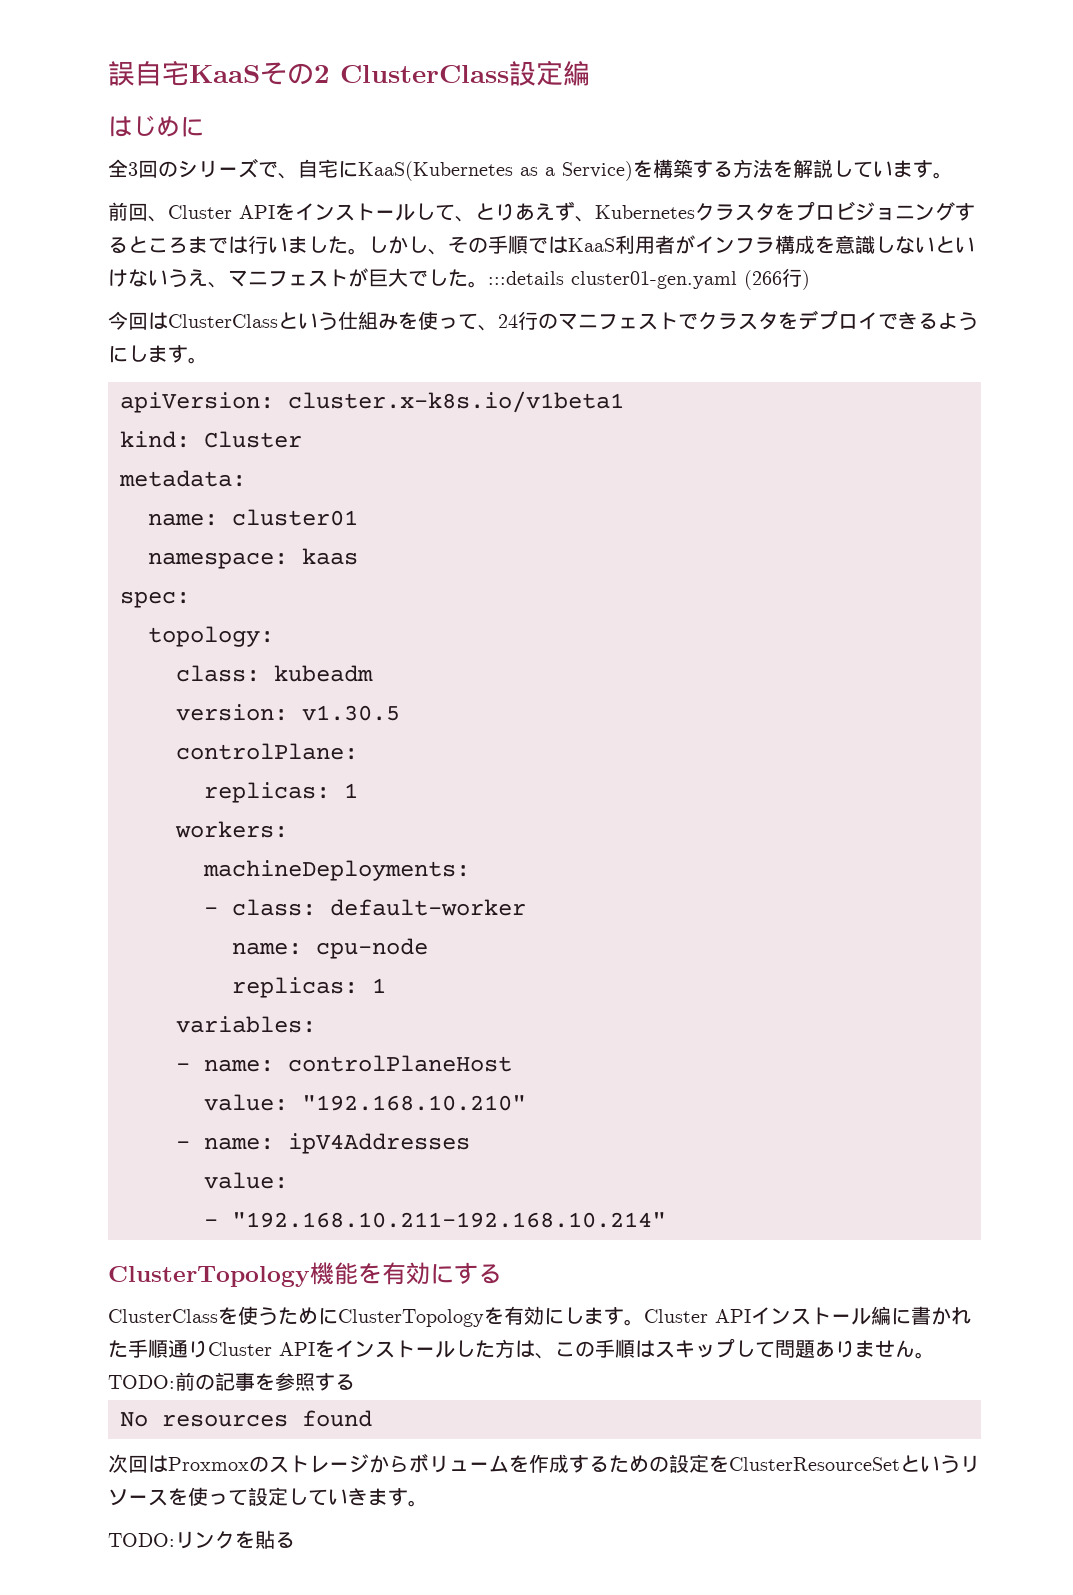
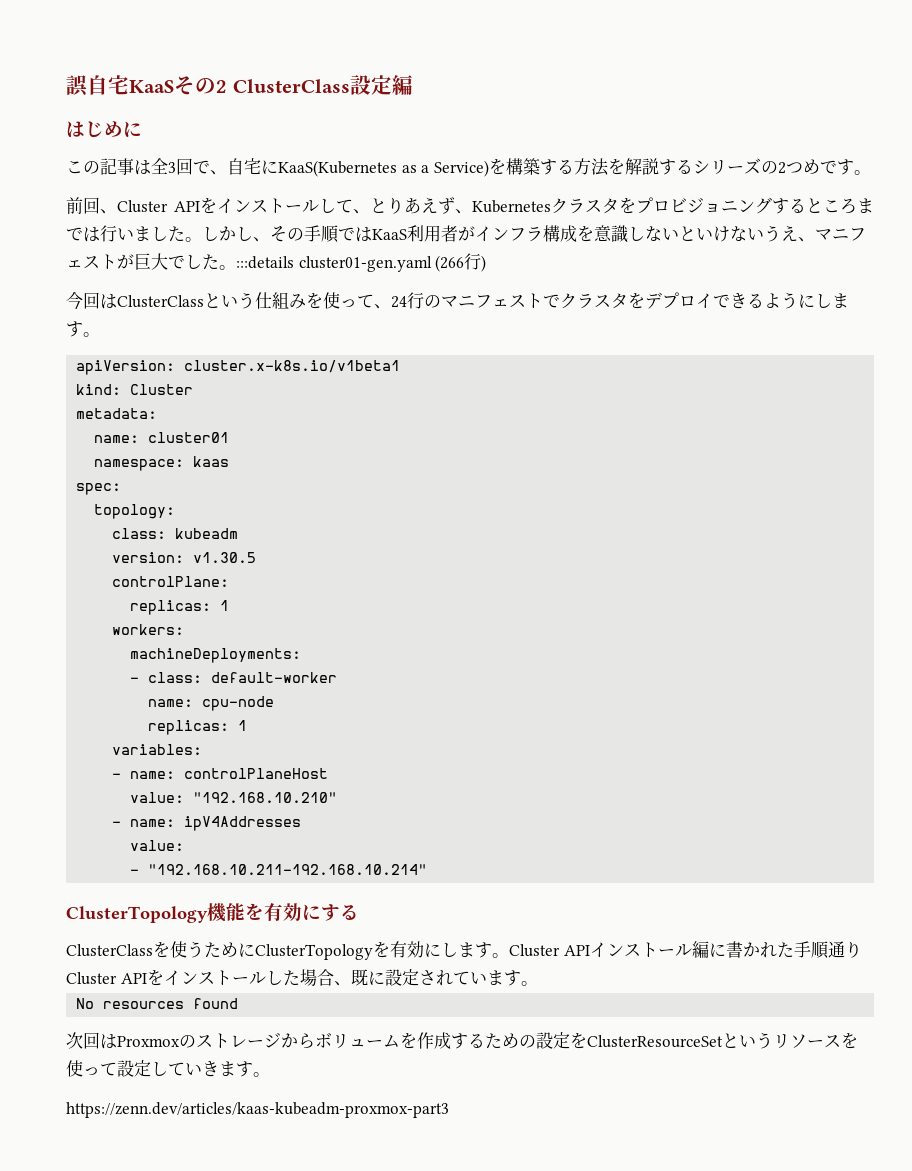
- 全3回のシリーズで、自宅にKaaS(Kubernetes as a Service)を構築する方法を解説しています。
+ この記事は全3回で、自宅にKaaS(Kubernetes as a Service)を構築する方法を解説するシリーズの2つめです。
- Cluster APIインストール編に書かれた手順通りCluster APIをインストールした方は、この手順はスキップして問題ありません。TODO:前の記事を参照する
+ Cluster APIインストール編に書かれた手順通りCluster APIをインストールした場合、既に設定されています。
- TODO:リンクを貼る
+ https://zenn.dev/articles/kaas-kubeadm-proxmox-part3

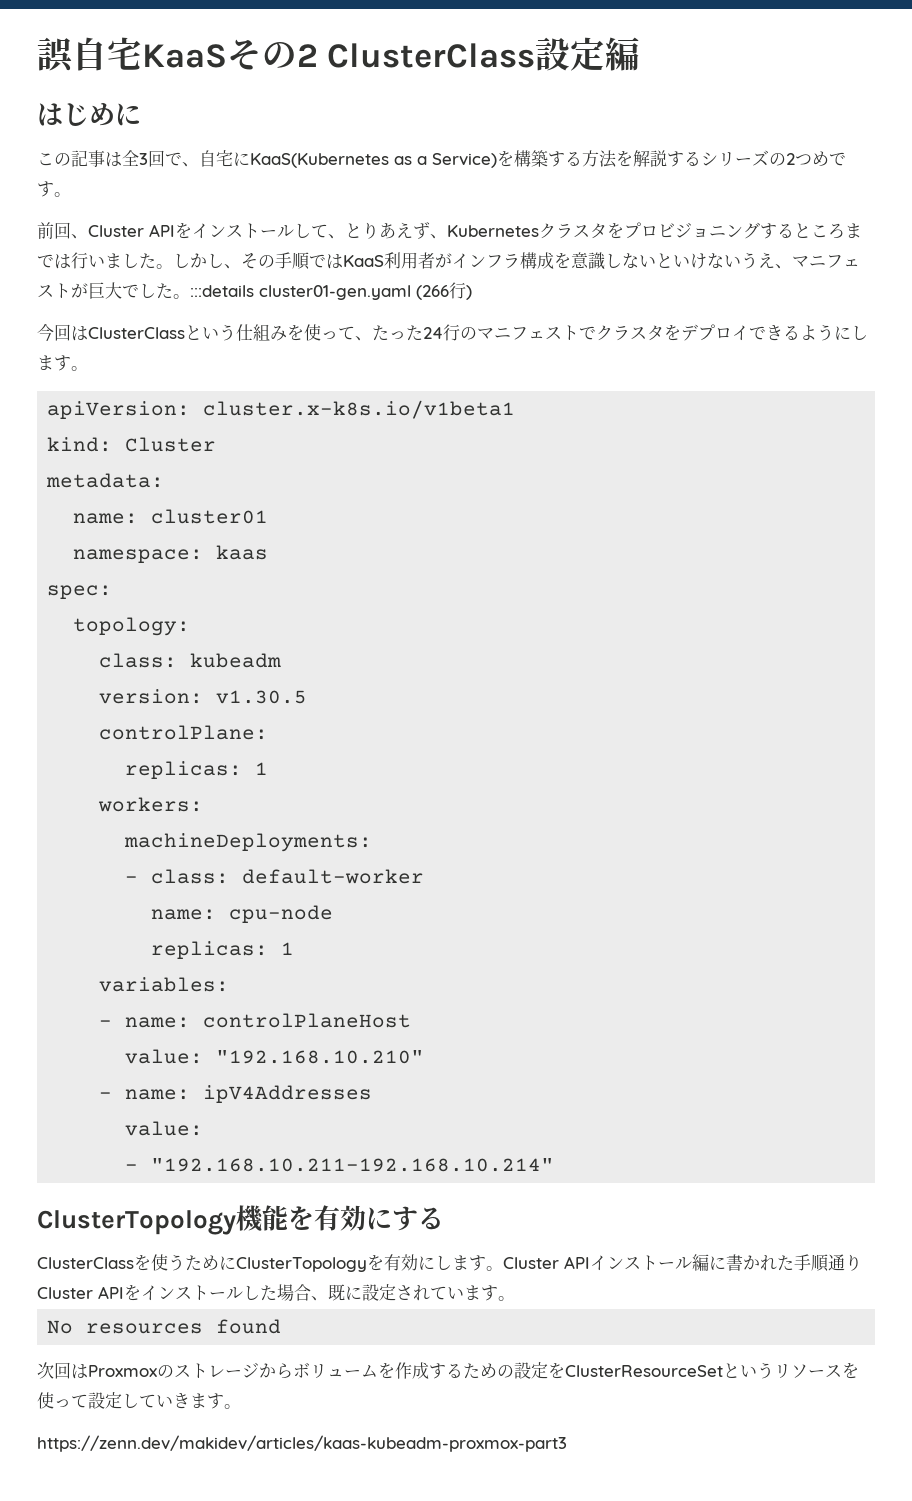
- 今回はClusterClassという仕組みを使って、24行のマニフェストでクラスタをデプロイできるようにします。
+ 今回はClusterClassという仕組みを使って、たった24行のマニフェストでクラスタをデプロイできるようにします。
- https://zenn.dev/articles/kaas-kubeadm-proxmox-part3
+ https://zenn.dev/makidev/articles/kaas-kubeadm-proxmox-part3

